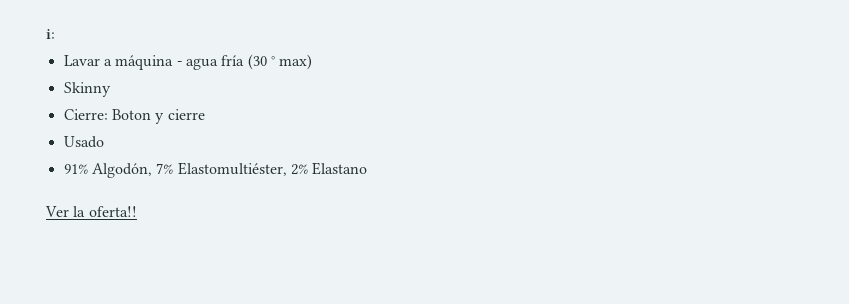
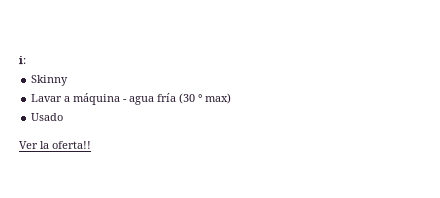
+ Skinny
- Skinny
- Cierre: Boton y cierre
  Usado
- 91% Algodón, 7% Elastomultiéster, 2% Elastano

